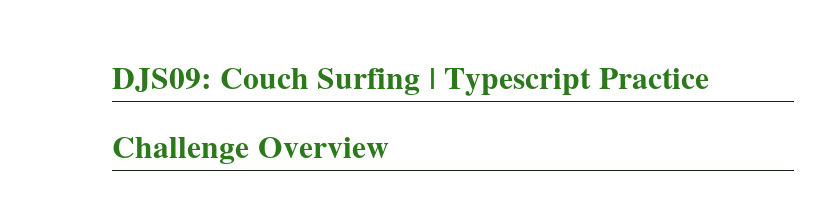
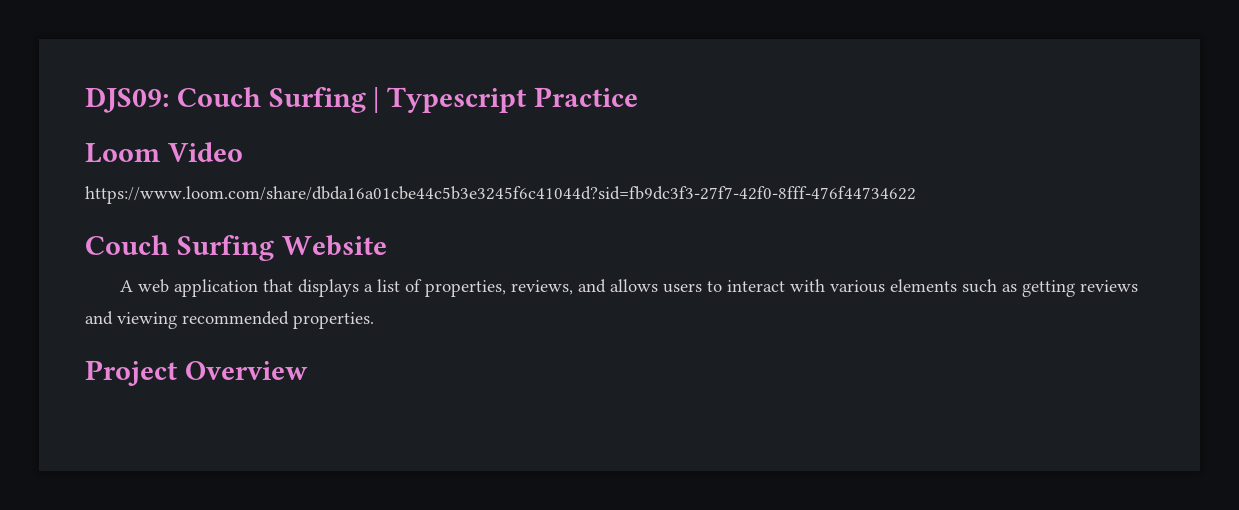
- Challenge Overview
+ Loom Video
+ https://www.loom.com/share/dbda16a01cbe44c5b3e3245f6c41044d?sid=fb9dc3f3-27f7-42f0-8fff-476f44734622
+ Couch Surfing Website
+ A web application that displays a list of properties, reviews, and allows users to interact with various elements such as getting reviews and viewing recommended properties.
+ Project Overview

